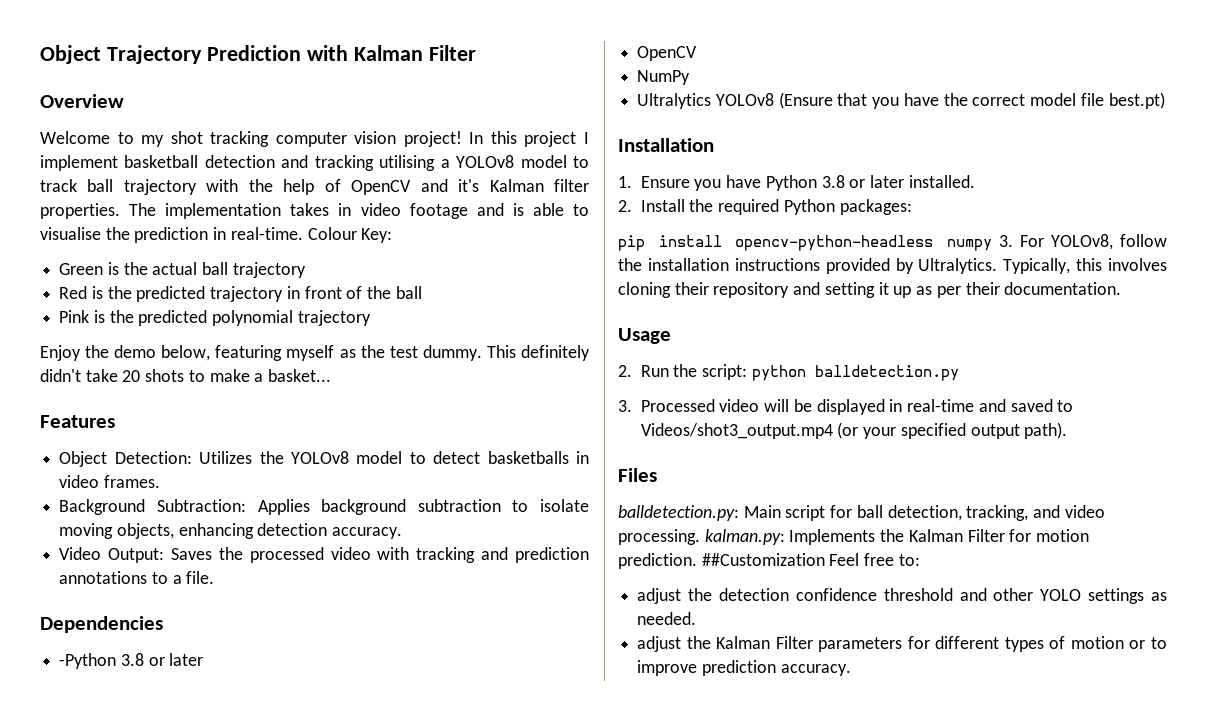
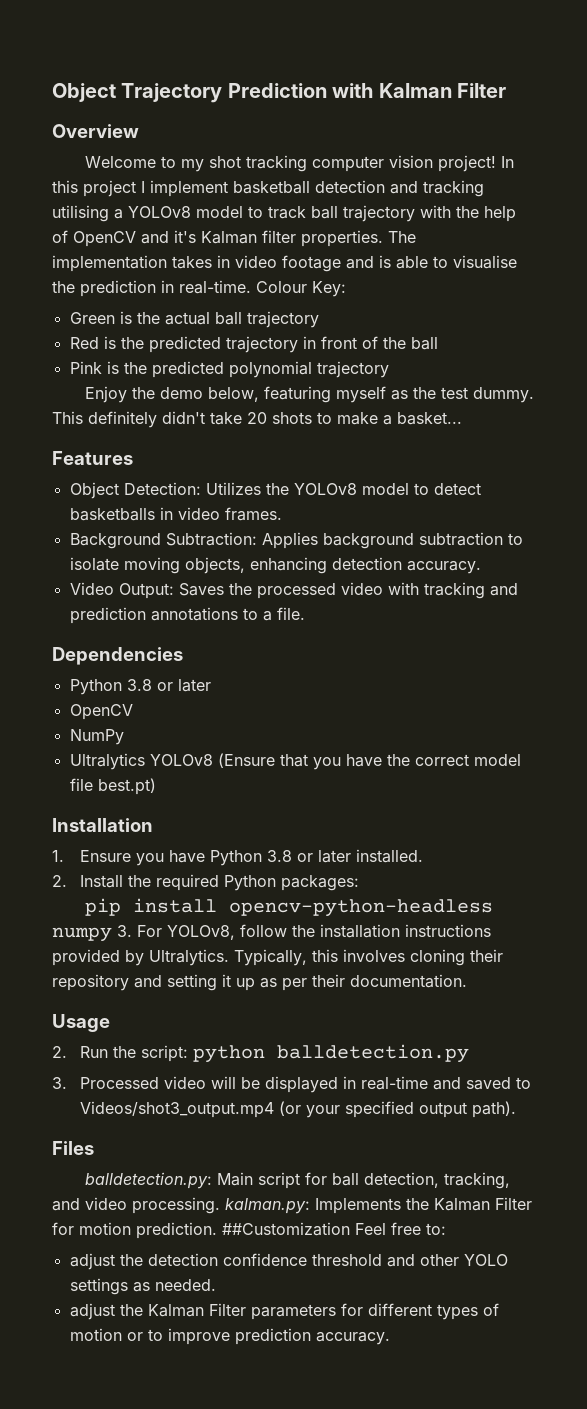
  Dependencies
- -Python 3.8 or later
+ Python 3.8 or later

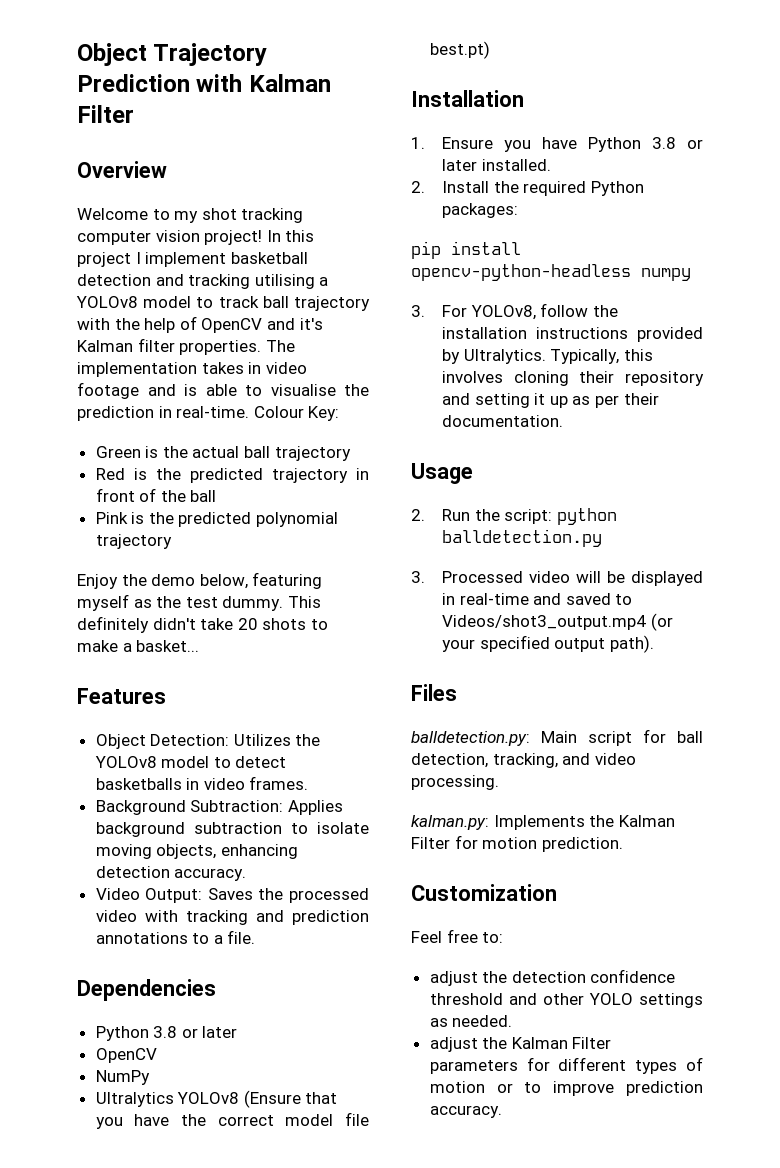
- pip install opencv-python-headless numpy 3. For YOLOv8, follow the installation instructions provided by Ultralytics.
+ pip install opencv-python-headless numpy
+ 3. For YOLOv8, follow the installation instructions provided by Ultralytics.
- balldetection.py: Main script for ball detection, tracking, and video processing. kalman.py: Implements the Kalman Filter for motion prediction. ##Customization Feel free to:
+ balldetection.py: Main script for ball detection, tracking, and video processing.
+ kalman.py: Implements the Kalman Filter for motion prediction.
+ Customization
+ Feel free to:

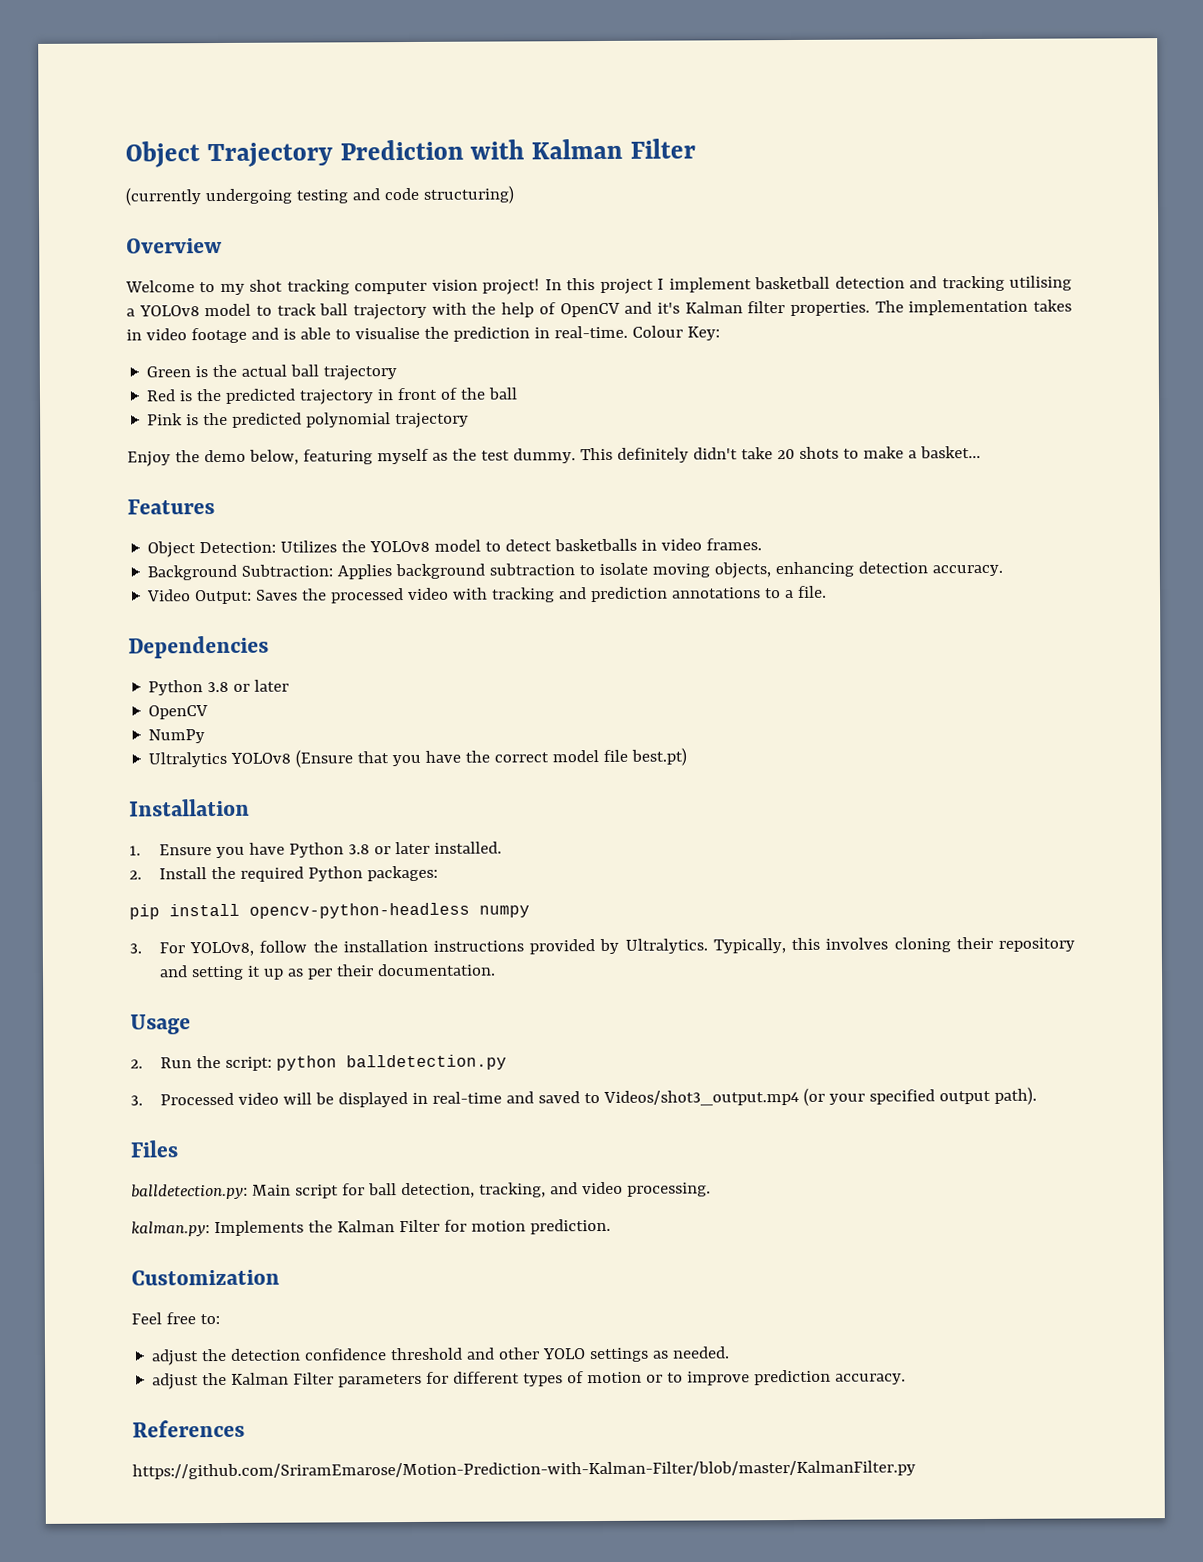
+ (currently undergoing testing and code structuring)
+ References
+ https://github.com/SriramEmarose/Motion-Prediction-with-Kalman-Filter/blob/master/KalmanFilter.py

